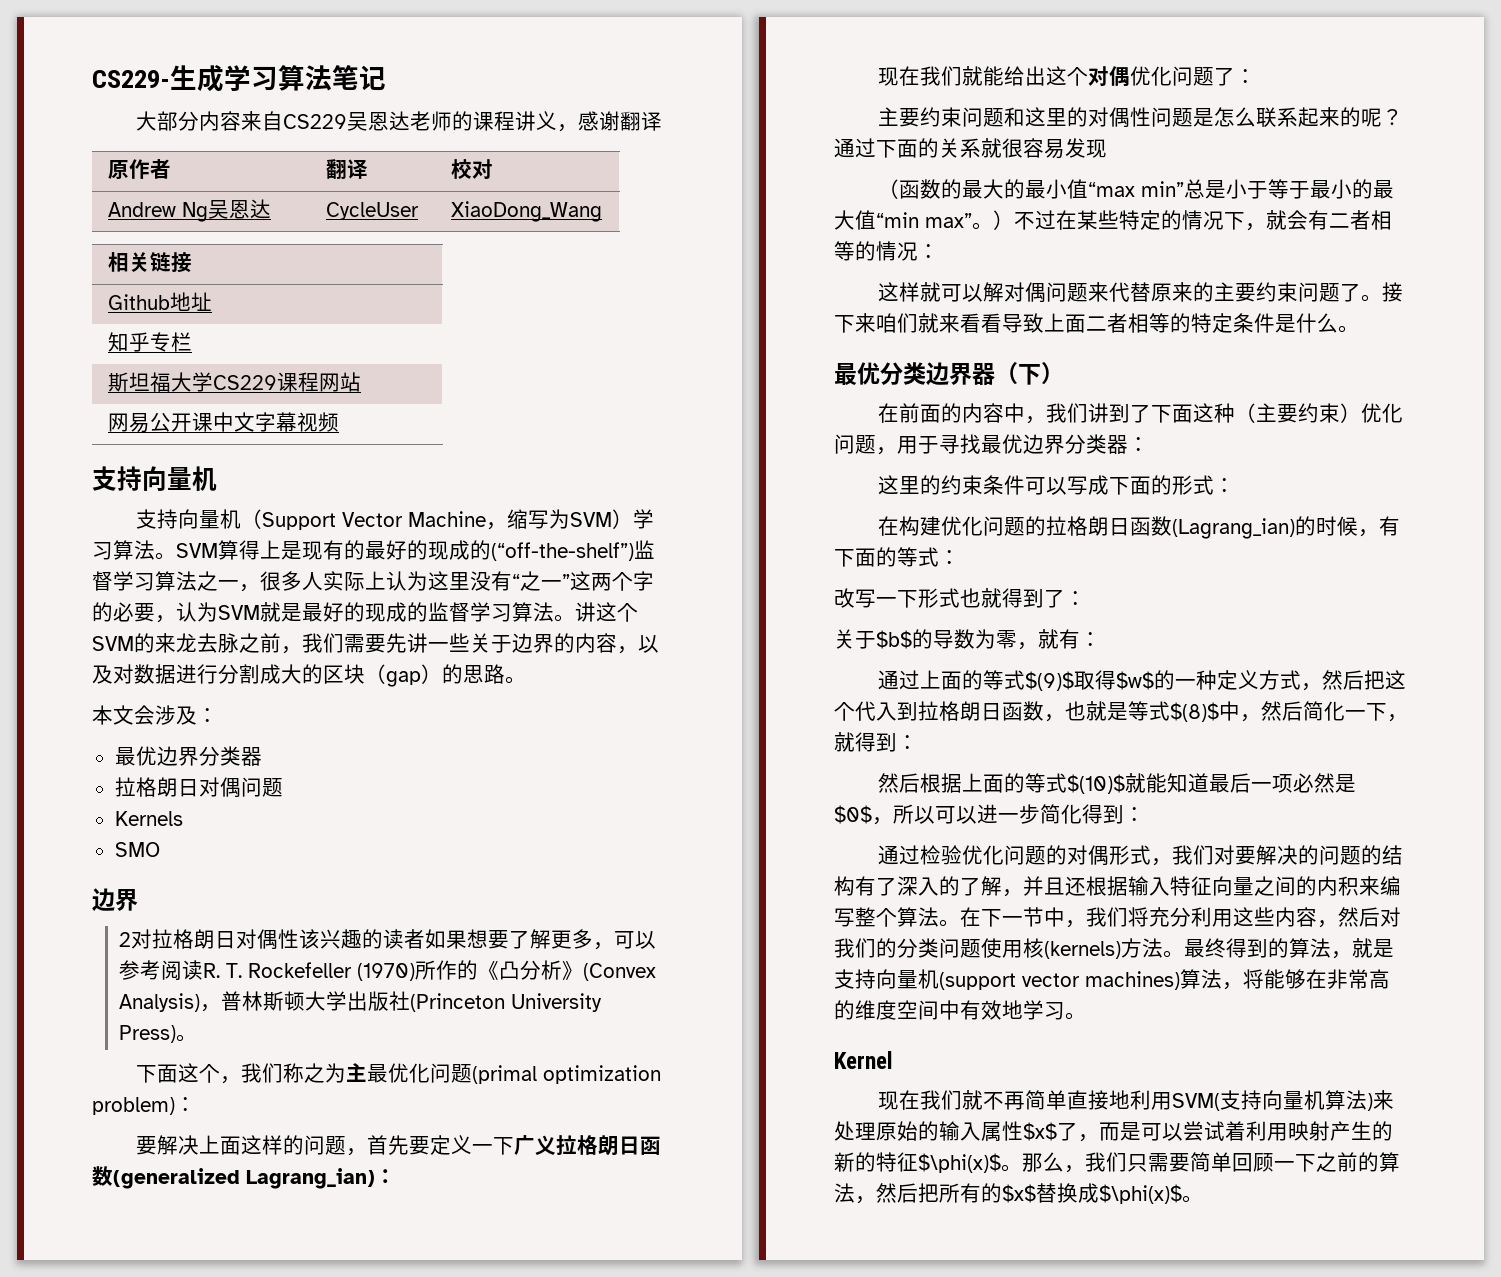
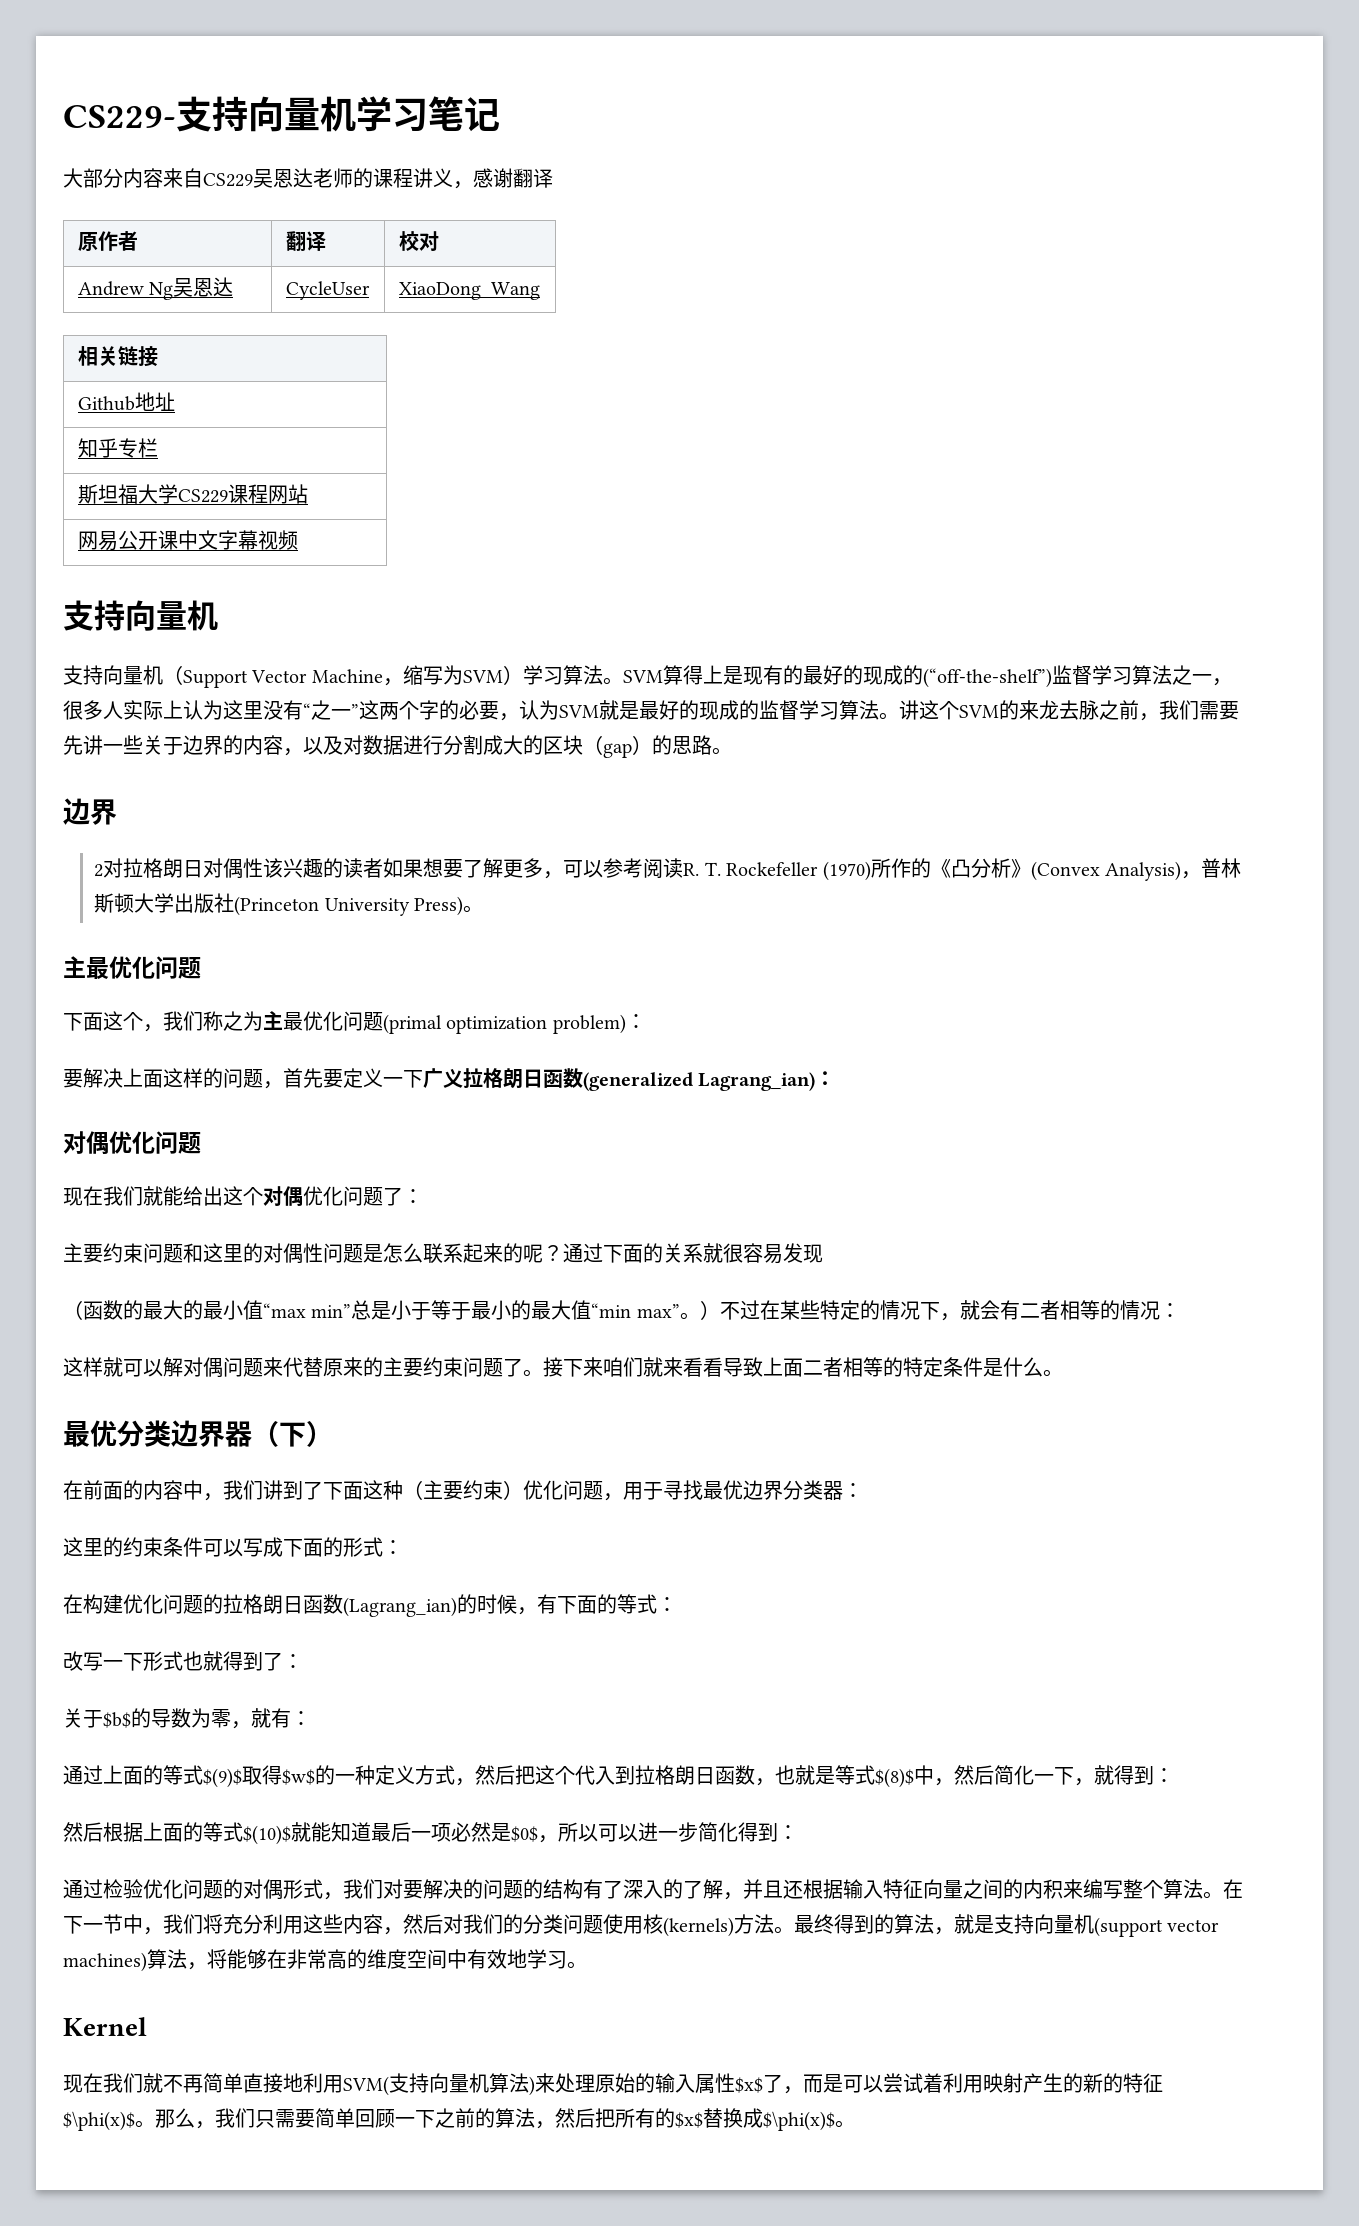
- CS229-生成学习算法笔记
+ CS229-支持向量机学习笔记
- 本文会涉及：
- 最优边界分类器
- 拉格朗日对偶问题
- Kernels
- SMO
  2对拉格朗日对偶性该兴趣的读者如果想要了解更多，可以参考阅读R. T. Rockefeller (1970)所作的《凸分析》(Convex Analysis)，普林斯顿大学出版社(Princeton University Press)。
+ 主最优化问题
  要解决上面这样的问题，首先要定义一下广义拉格朗日函数(generalized Lagrang_ian)：
+ 对偶优化问题

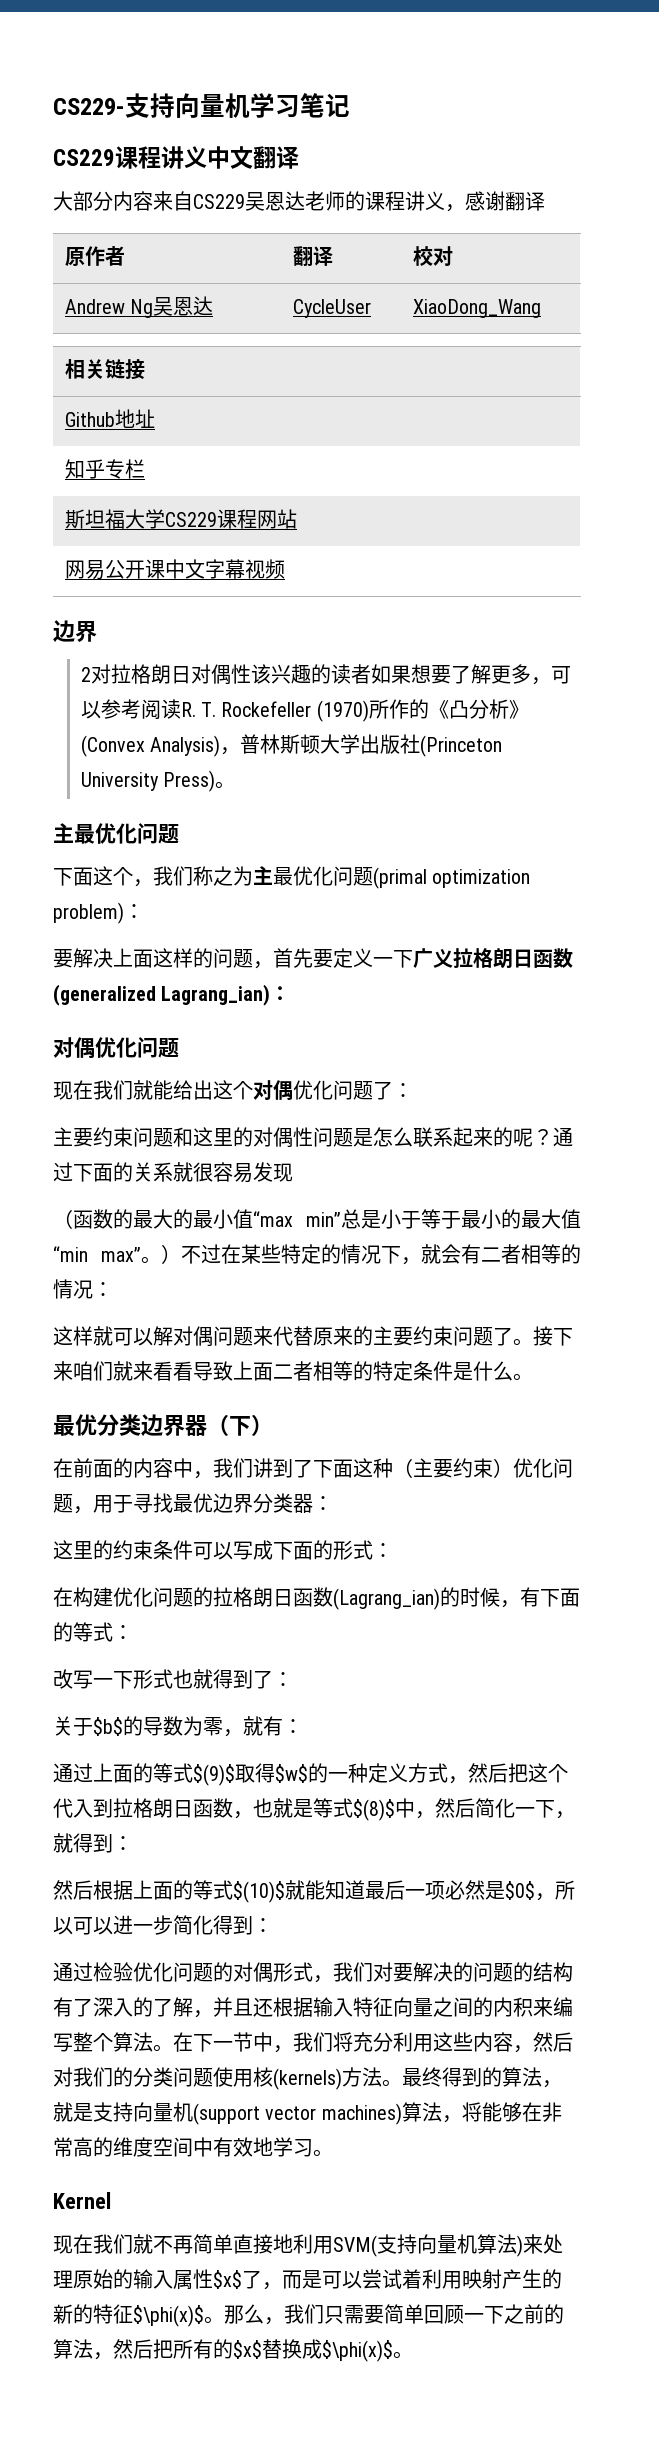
+ CS229课程讲义中文翻译
  网易公开课中文字幕视频
- 支持向量机
- 支持向量机（Support Vector Machine，缩写为SVM）学习算法。SVM算得上是现有的最好的现成的(“off-the-shelf”)监督学习算法之一，很多人实际上认为这里没有“之一”这两个字的必要，认为SVM就是最好的现成的监督学习算法。讲这个SVM的来龙去脉之前，我们需要先讲一些关于边界的内容，以及对数据进行分割成大的区块（gap）的思路。

